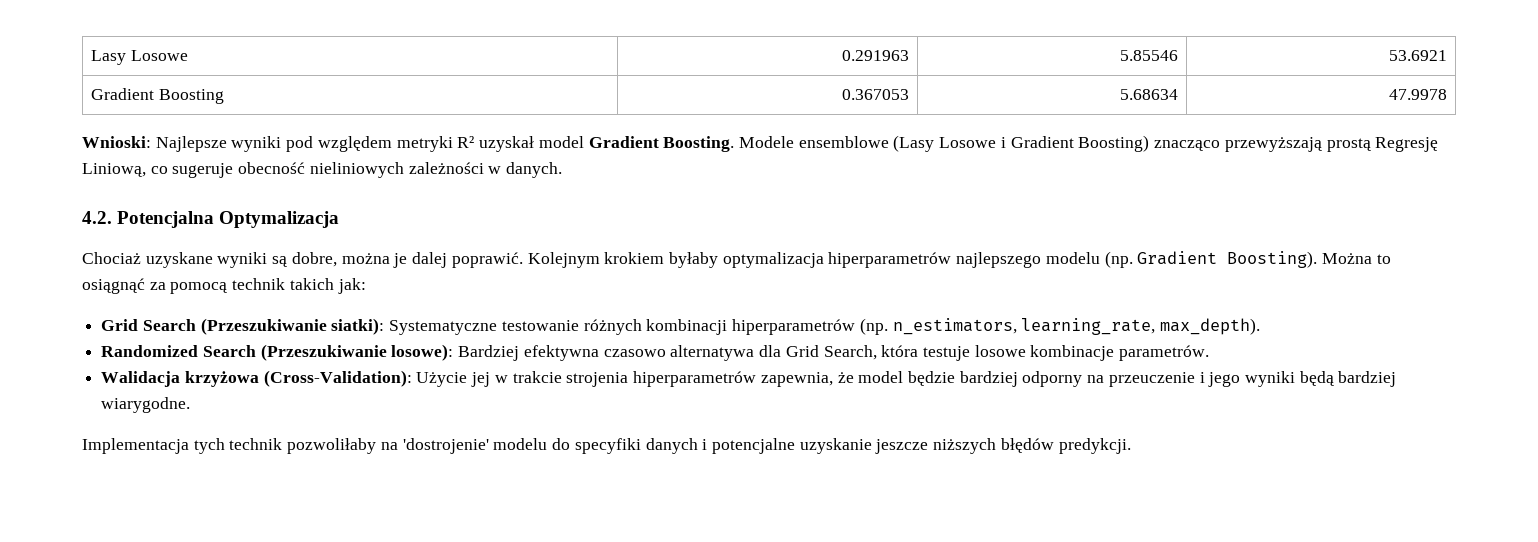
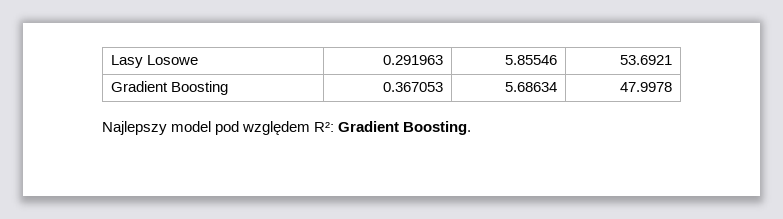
- Wnioski: Najlepsze wyniki pod względem metryki R² uzyskał model Gradient Boosting. Modele ensemblowe (Lasy Losowe i Gradient Boosting) znacząco przewyższają prostą Regresję Liniową, co sugeruje obecność nieliniowych zależności w danych.
- 4.2. Potencjalna Optymalizacja
- Chociaż uzyskane wyniki są dobre, można je dalej poprawić. Kolejnym krokiem byłaby optymalizacja hiperparametrów najlepszego modelu (np. Gradient Boosting). Można to osiągnąć za pomocą technik takich jak:
- Grid Search (Przeszukiwanie siatki): Systematyczne testowanie różnych kombinacji hiperparametrów (np. n_estimators, learning_rate, max_depth).
- Randomized Search (Przeszukiwanie losowe): Bardziej efektywna czasowo alternatywa dla Grid Search, która testuje losowe kombinacje parametrów.
- Walidacja krzyżowa (Cross-Validation): Użycie jej w trakcie strojenia hiperparametrów zapewnia, że model będzie bardziej odporny na przeuczenie i jego wyniki będą bardziej wiarygodne.
- Implementacja tych technik pozwoliłaby na 'dostrojenie' modelu do specyfiki danych i potencjalne uzyskanie jeszcze niższych błędów predykcji.
+ Najlepszy model pod względem R²: Gradient Boosting.

